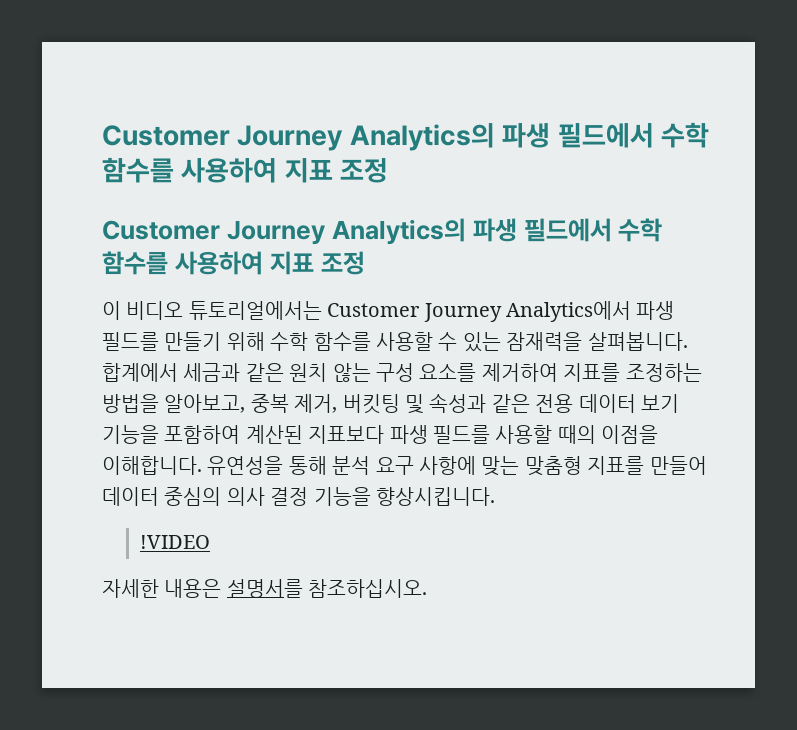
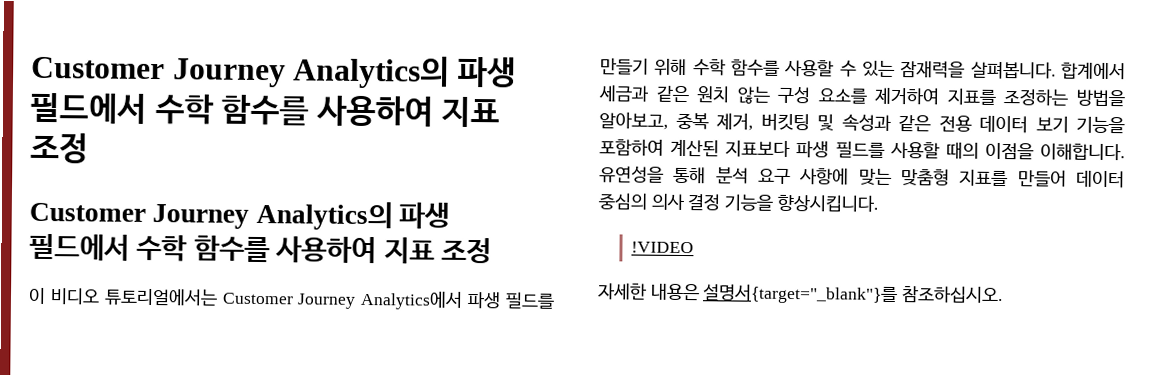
- 자세한 내용은 설명서를 참조하십시오.
+ 자세한 내용은 설명서{target="_blank"}를 참조하십시오.

